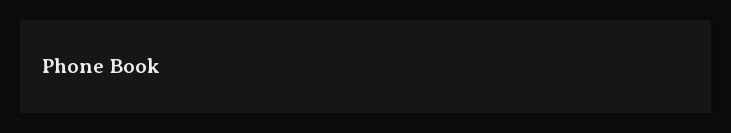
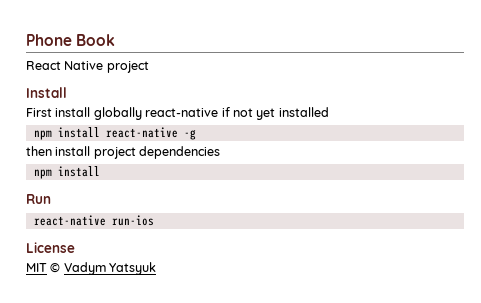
+ React Native project
+ Install
+ First install globally react-native if not yet installed
+ npm install react-native -g
+ then install project dependencies
+ npm install
+ Run
+ react-native run-ios
+ License
+ MIT © Vadym Yatsyuk

